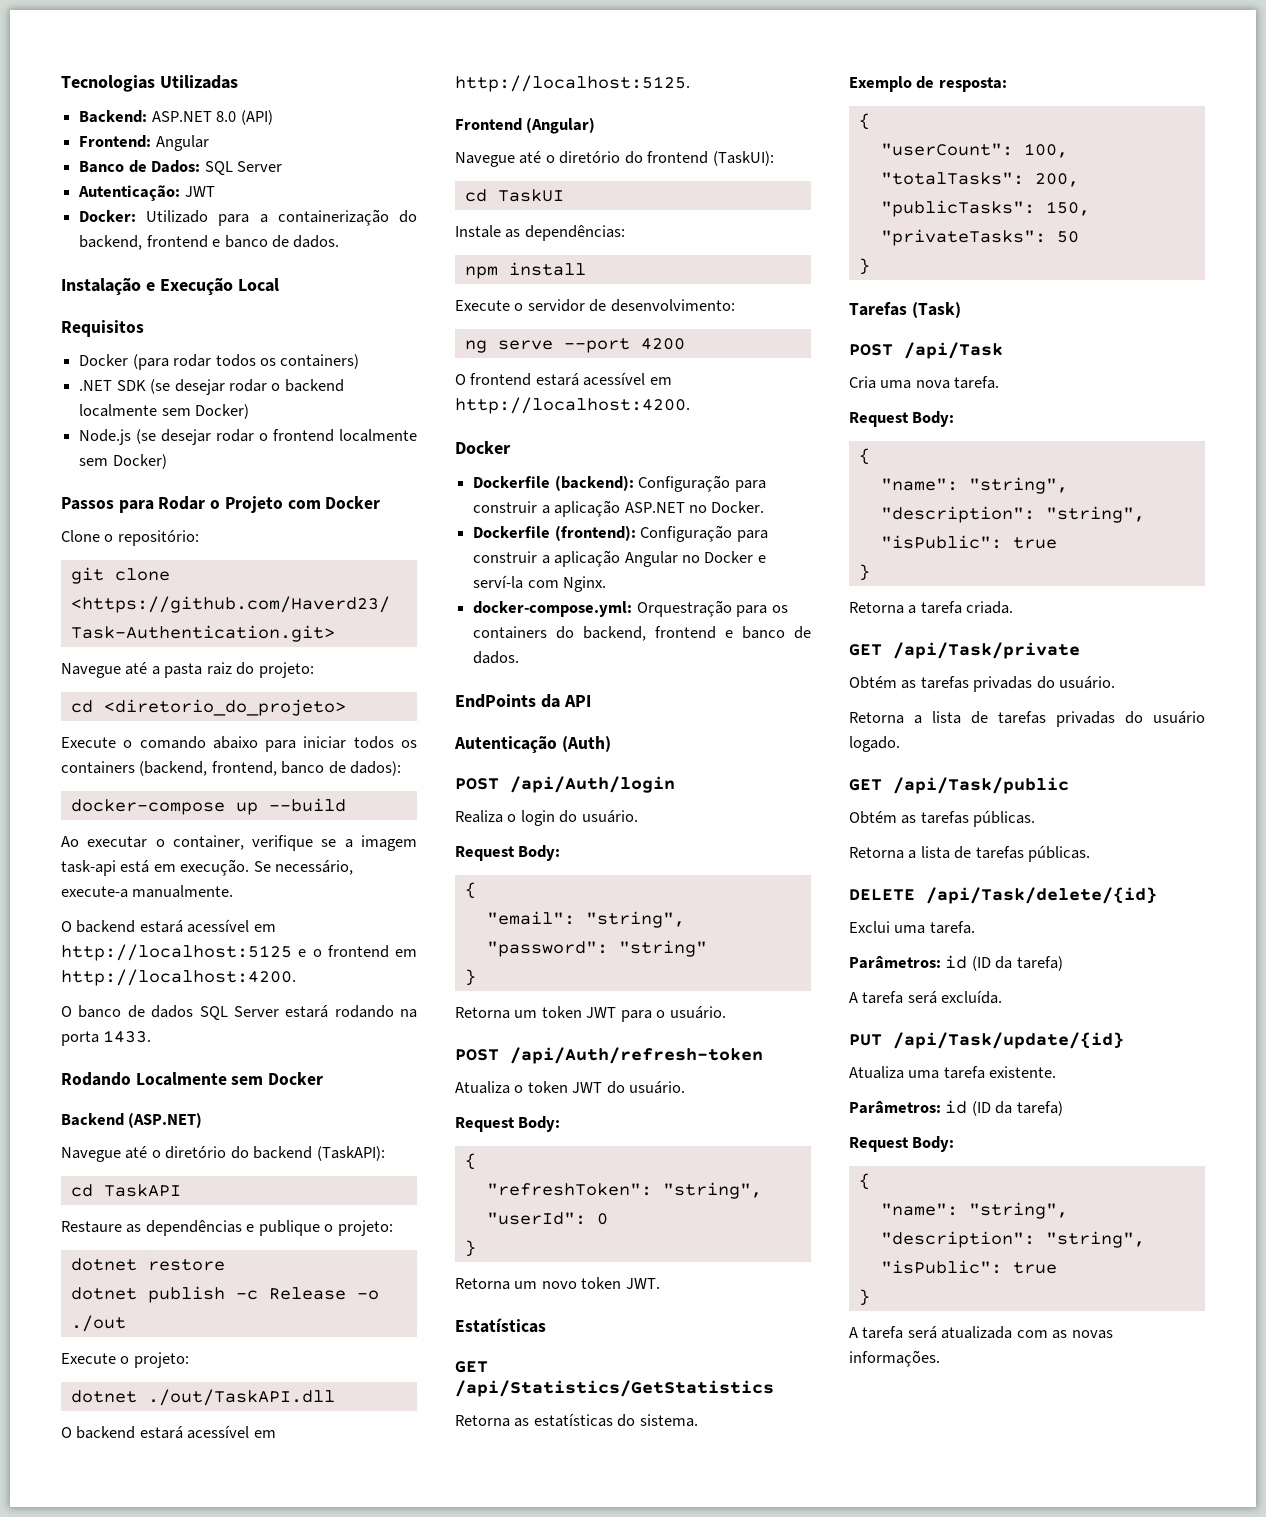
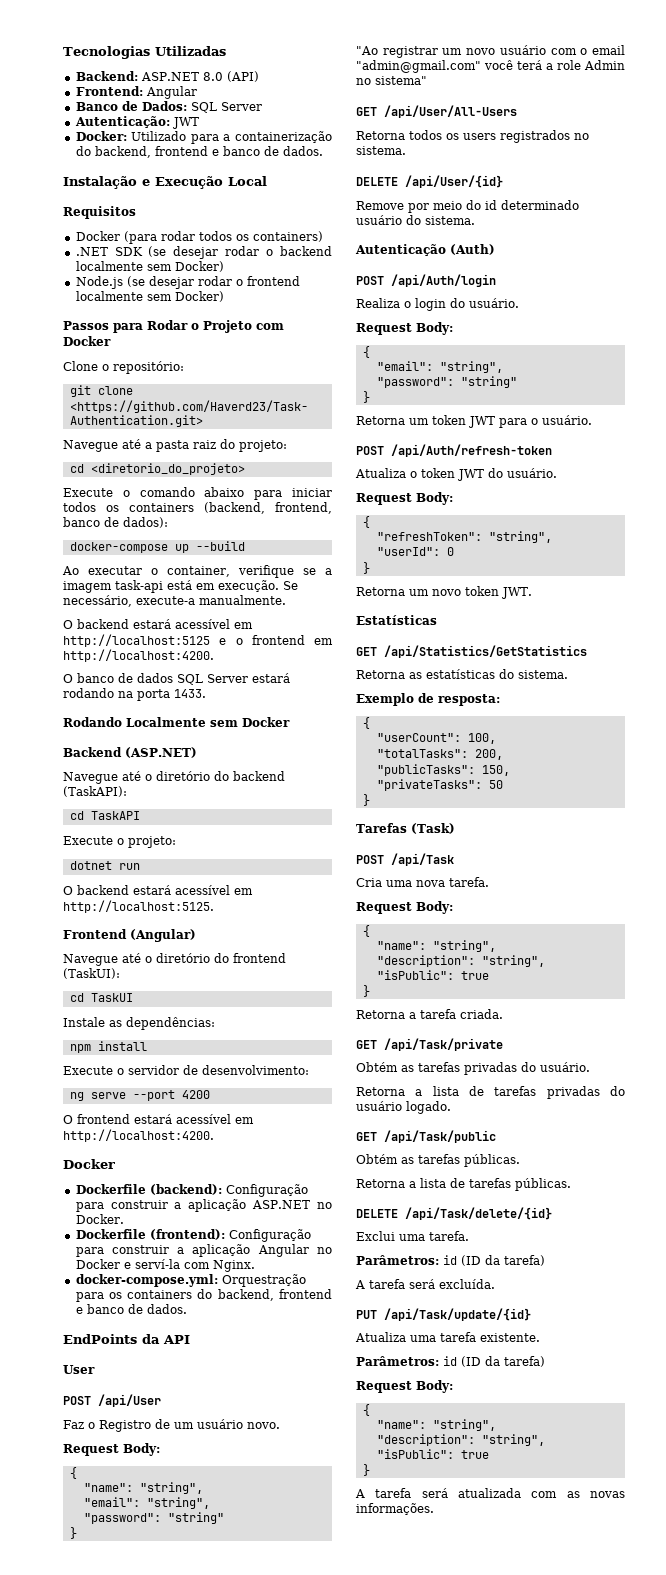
- Restaure as dependências e publique o projeto:
- dotnet restore
- dotnet publish -c Release -o ./out
- dotnet ./out/TaskAPI.dll
+ dotnet run
+ User
+ POST /api/User
+ Faz o Registro de um usuário novo.
+ Request Body:
+ {
+ "name": "string",
+ "email": "string",
+ "password": "string"
+ }
+ "Ao registrar um novo usuário com o email "admin@gmail.com" você terá a role Admin no sistema"
+ GET /api/User/All-Users
+ Retorna todos os users registrados no sistema.
+ DELETE /api/User/{id}
+ Remove por meio do id determinado usuário do sistema.

